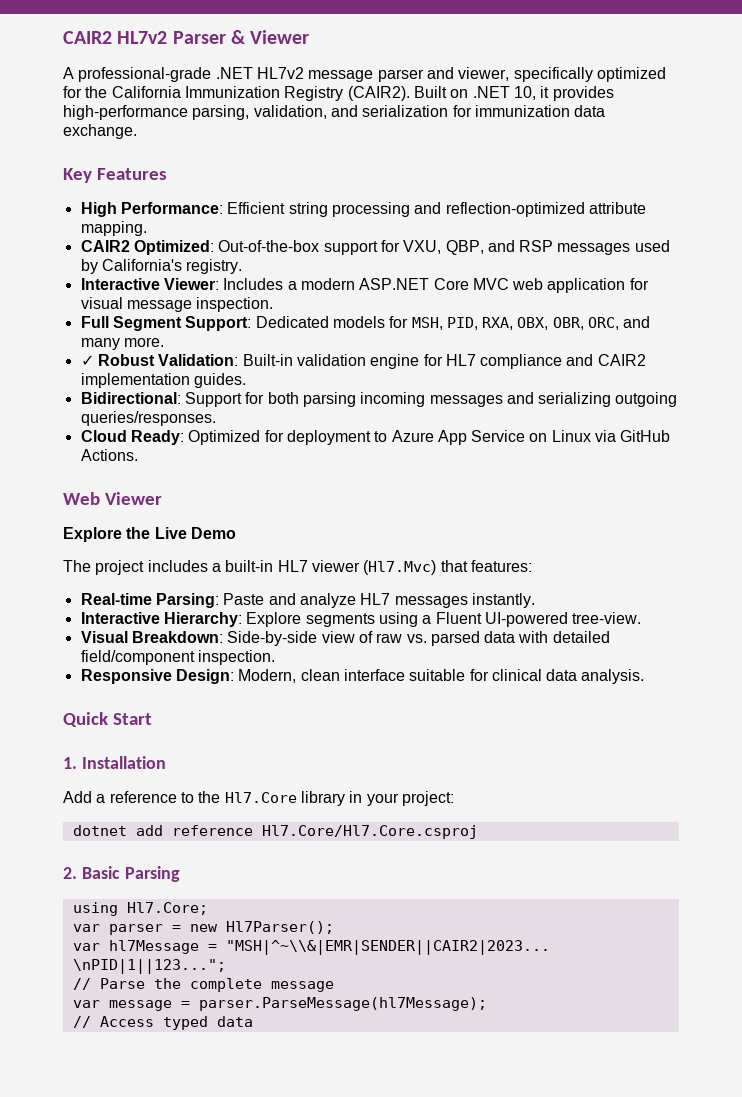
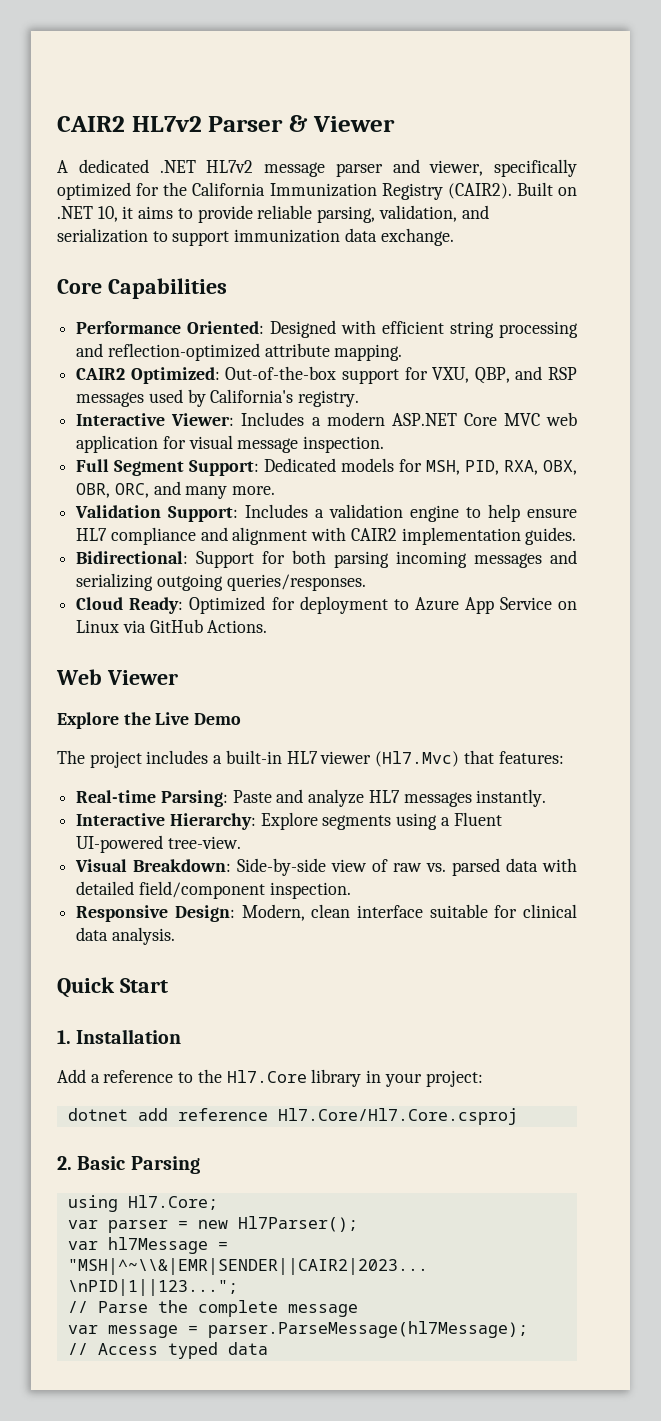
- A professional-grade .NET HL7v2 message parser and viewer, specifically optimized for the California Immunization Registry (CAIR2).
+ A dedicated .NET HL7v2 message parser and viewer, specifically optimized for the California Immunization Registry (CAIR2).
- Built on .NET 10, it provides high-performance parsing, validation, and serialization for immunization data exchange.
+ Built on .NET 10, it aims to provide reliable parsing, validation, and serialization to support immunization data exchange.
- Key Features
- High Performance: Efficient string processing and reflection-optimized attribute mapping.
+ Core Capabilities
+ Performance Oriented: Designed with efficient string processing and reflection-optimized attribute mapping.
- ✓ Robust Validation: Built-in validation engine for HL7 compliance and CAIR2 implementation guides.
+ Validation Support: Includes a validation engine to help ensure HL7 compliance and alignment with CAIR2 implementation guides.

